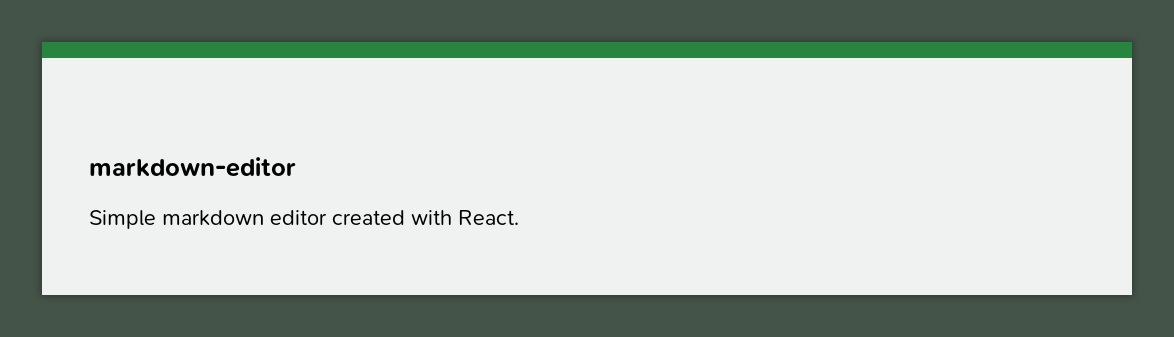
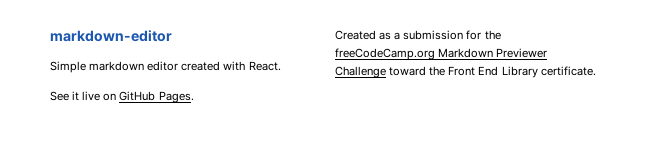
+ See it live on GitHub Pages.
+ Created as a submission for the freeCodeCamp.org Markdown Previewer Challenge toward the Front End Library certificate.

